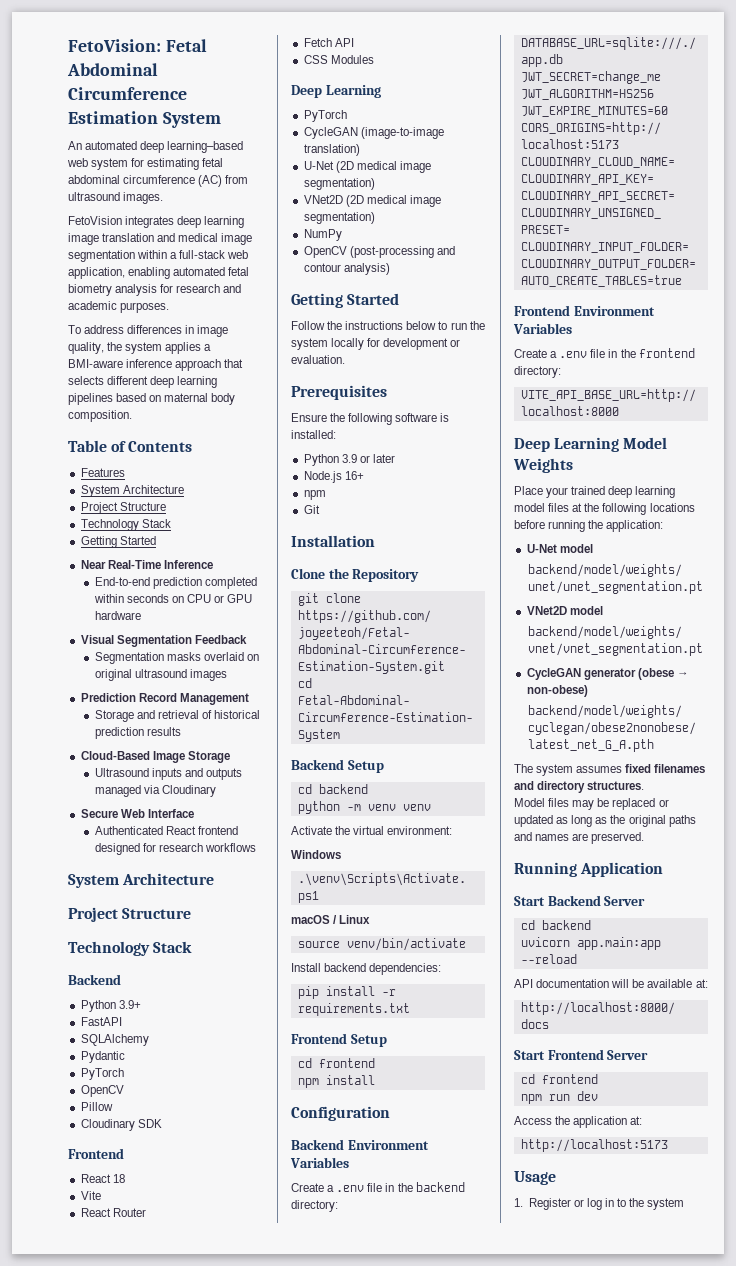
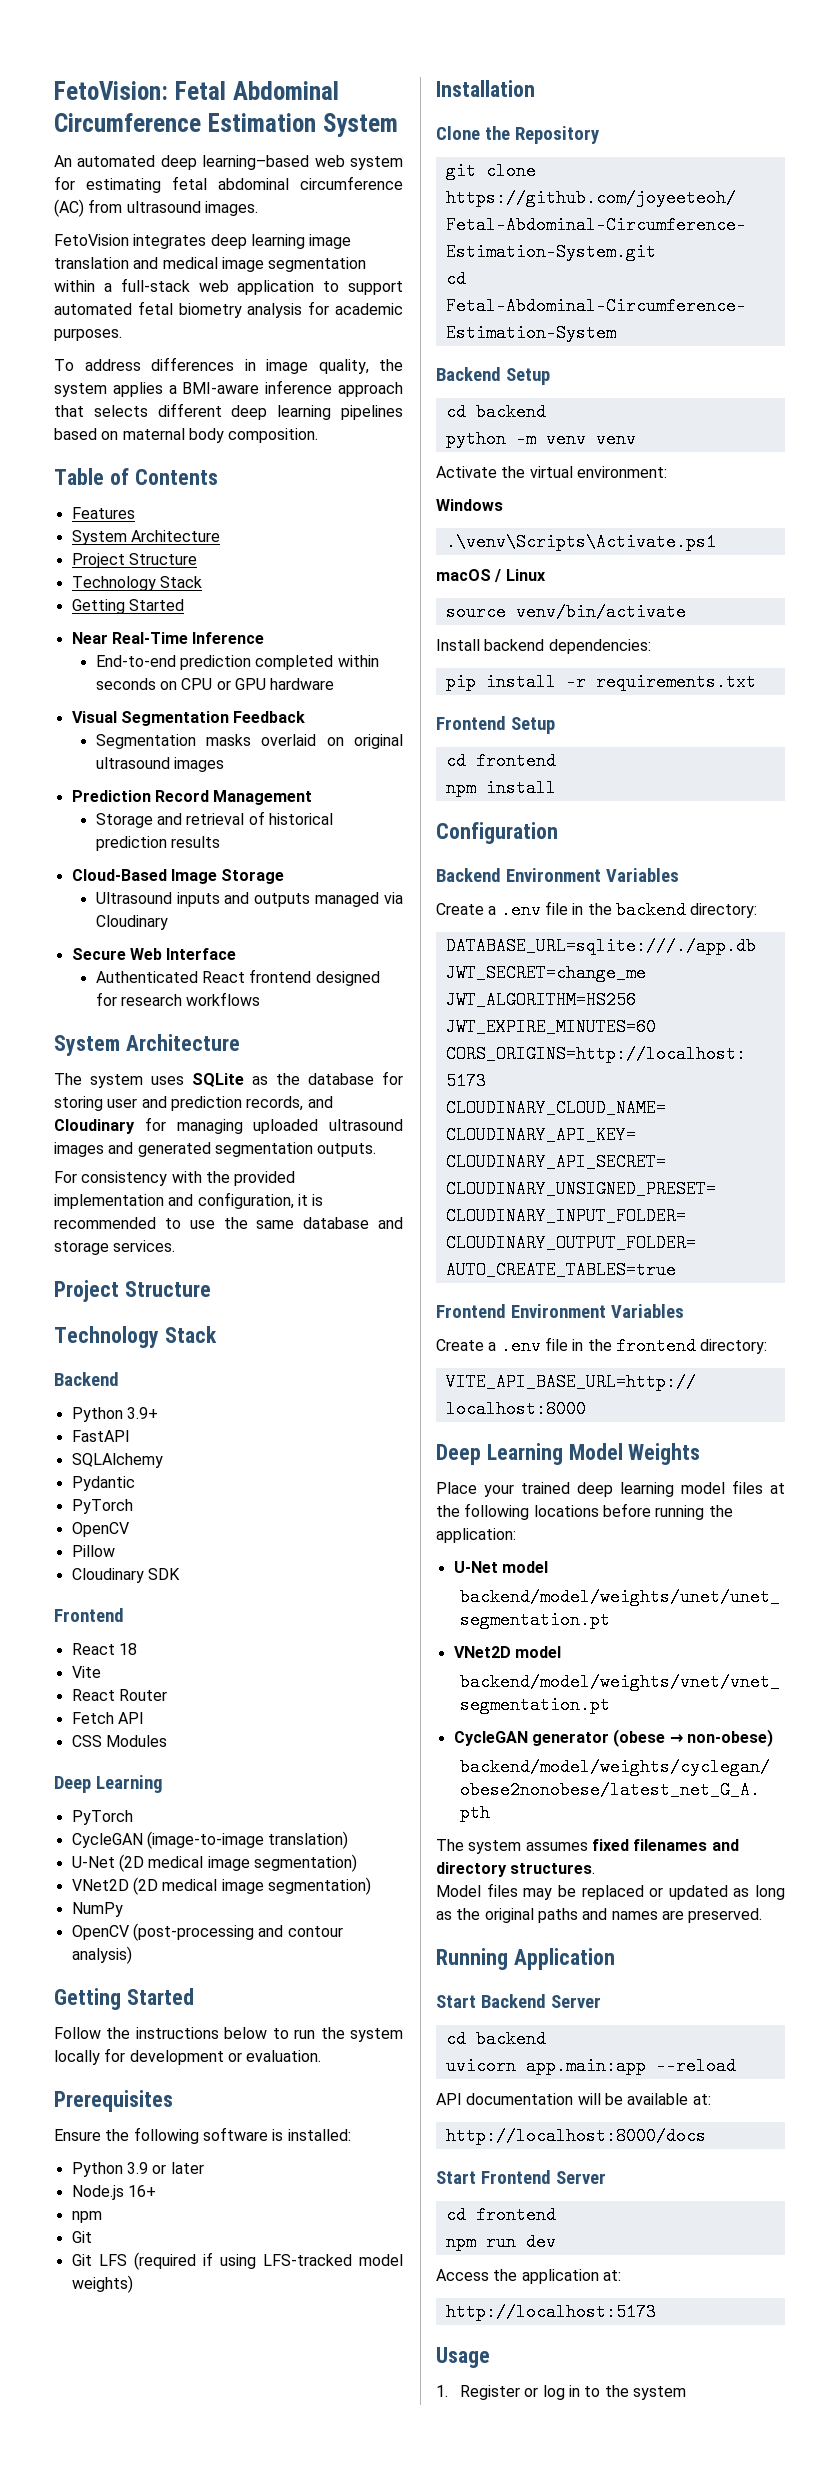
- FetoVision integrates deep learning image translation and medical image segmentation within a full-stack web application, enabling automated fetal biometry analysis for research and academic purposes.
+ FetoVision integrates deep learning image translation and medical image segmentation within a full-stack web application to support automated fetal biometry analysis for academic purposes.
+ The system uses SQLite as the database for storing user and prediction records, and Cloudinary for managing uploaded ultrasound images and generated segmentation outputs.
+ For consistency with the provided implementation and configuration, it is recommended to use the same database and storage services.
+ Git LFS (required if using LFS-tracked model weights)

